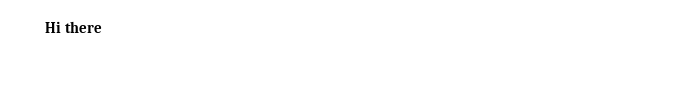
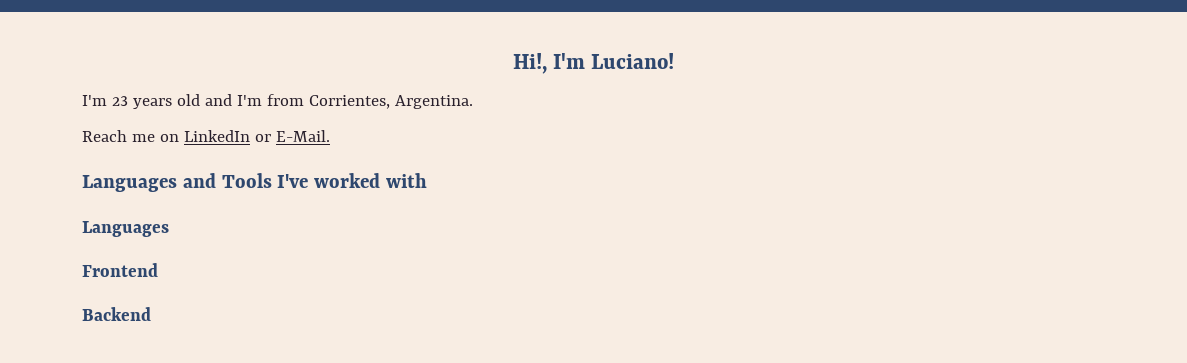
- Hi there
+ Hi!, I'm Luciano!
+ I'm 23 years old and I'm from Corrientes, Argentina.
+ Reach me on LinkedIn or E-Mail.
+ Languages and Tools I've worked with
+ Languages
+ Frontend
+ Backend

